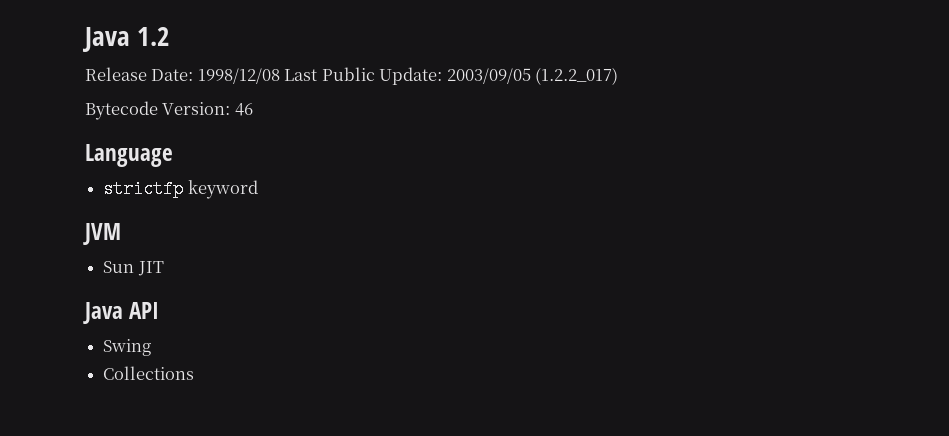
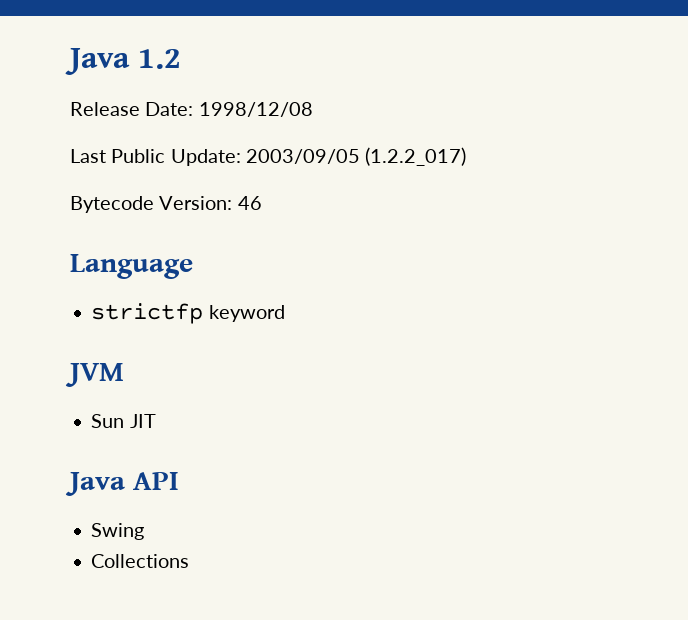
- Release Date: 1998/12/08 Last Public Update: 2003/09/05 (1.2.2_017)
+ Release Date: 1998/12/08
+ Last Public Update: 2003/09/05 (1.2.2_017)

